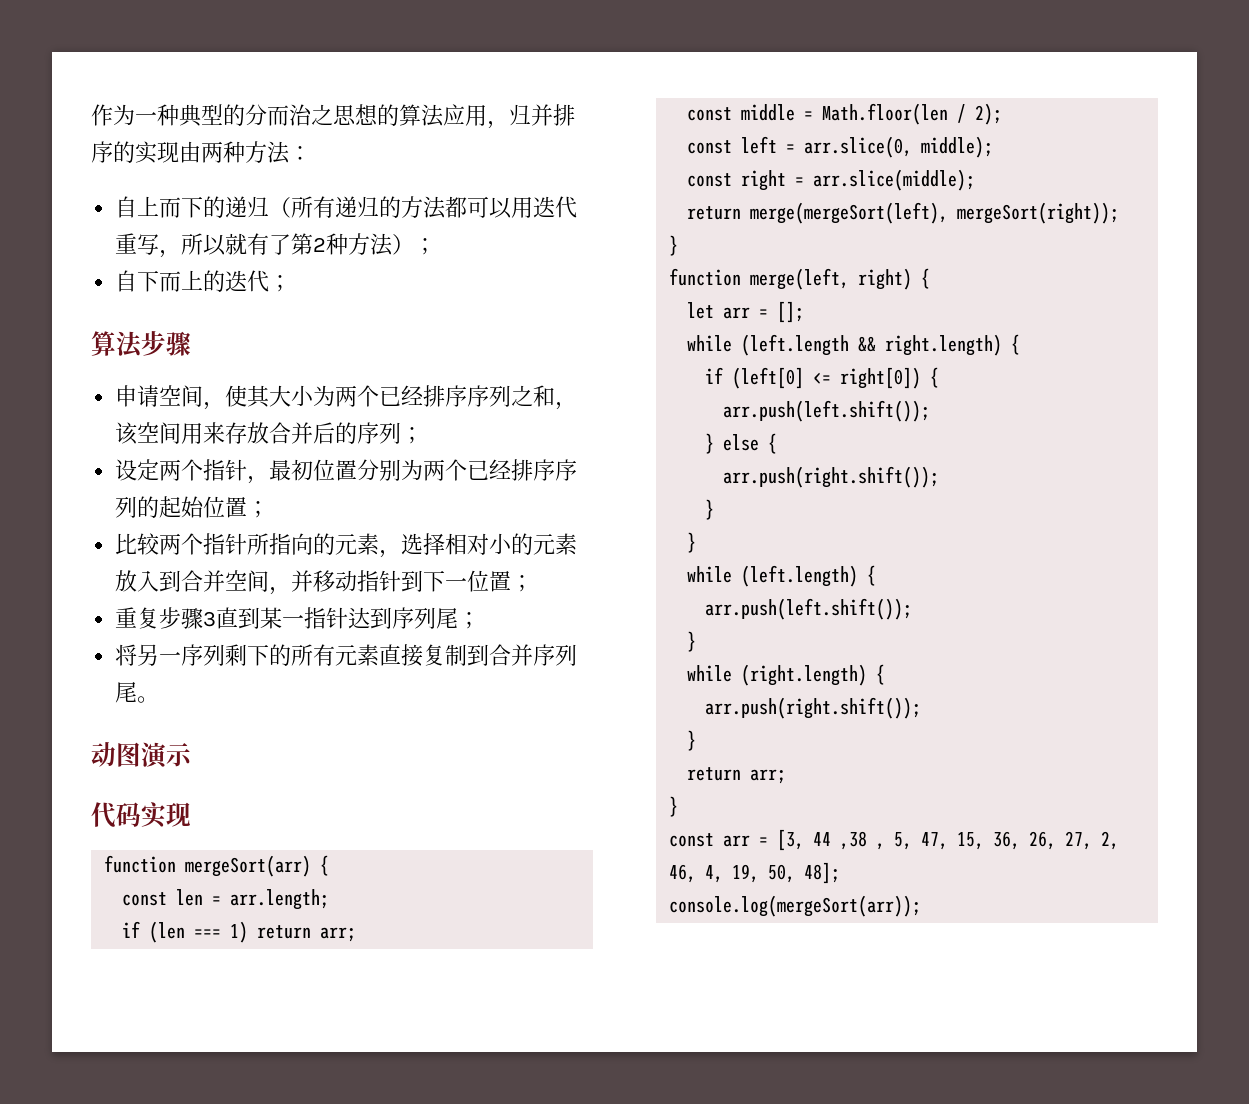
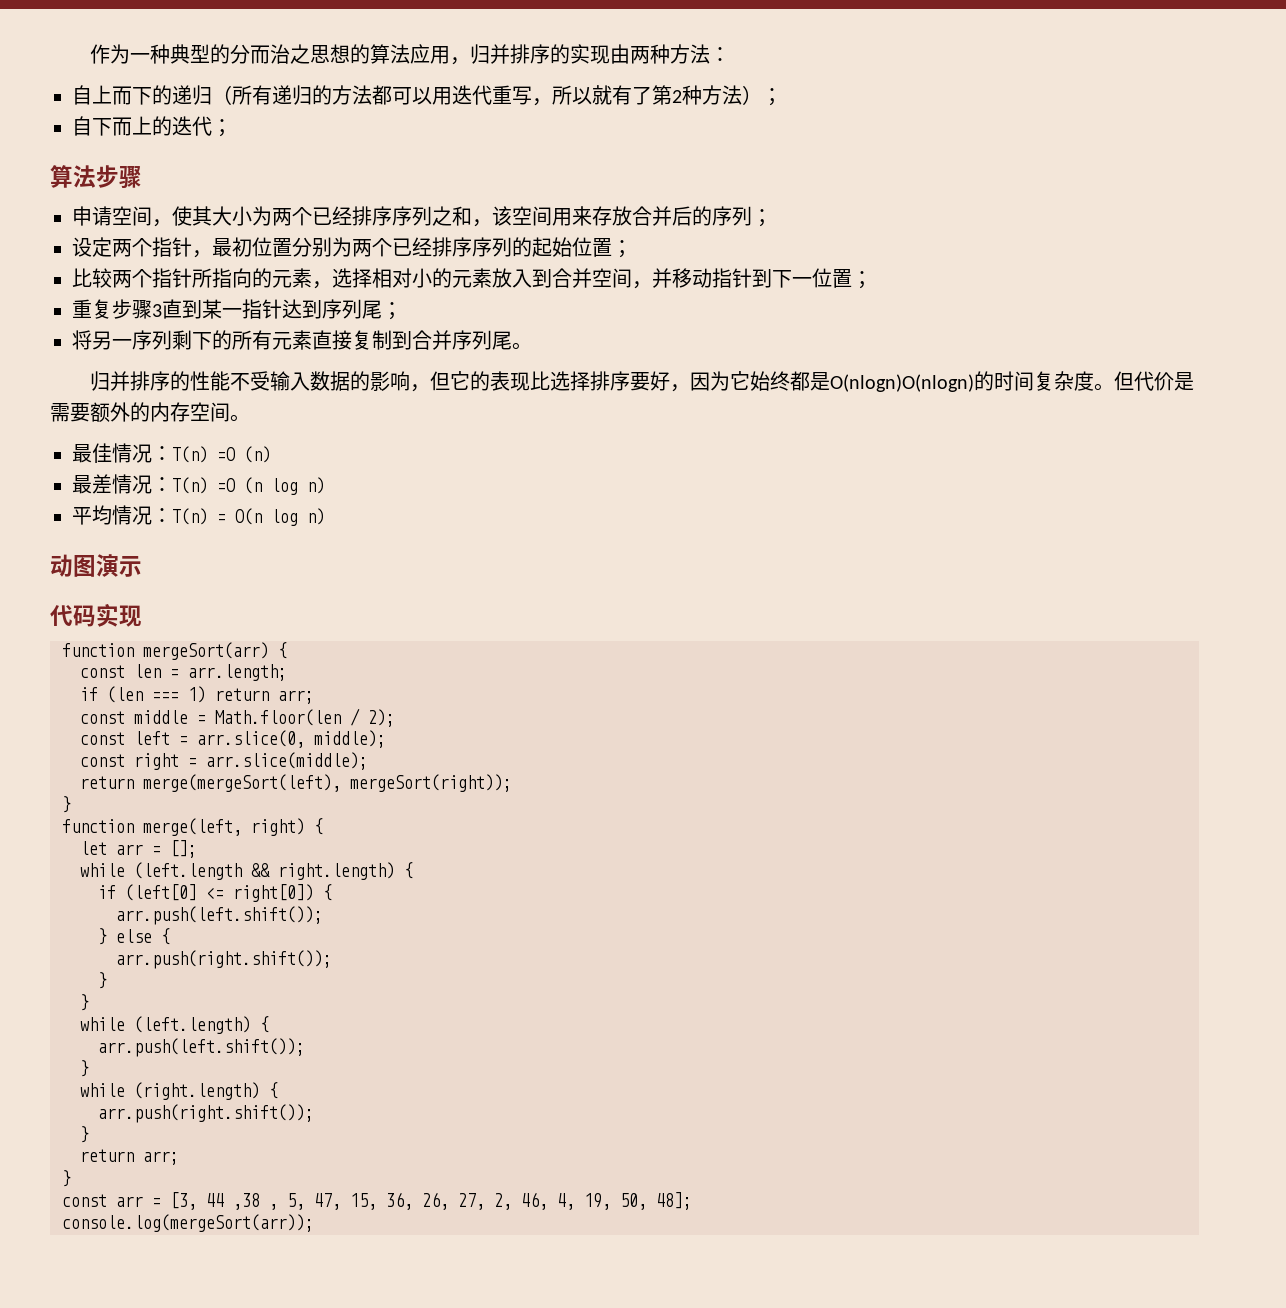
+ 归并排序的性能不受输入数据的影响，但它的表现比选择排序要好，因为它始终都是O(nlogn)O(nlogn)的时间复杂度。但代价是需要额外的内存空间。
+ 最佳情况：T(n) =O (n)
+ 最差情况：T(n) =O (n log n)
+ 平均情况：T(n) = O(n log n)

